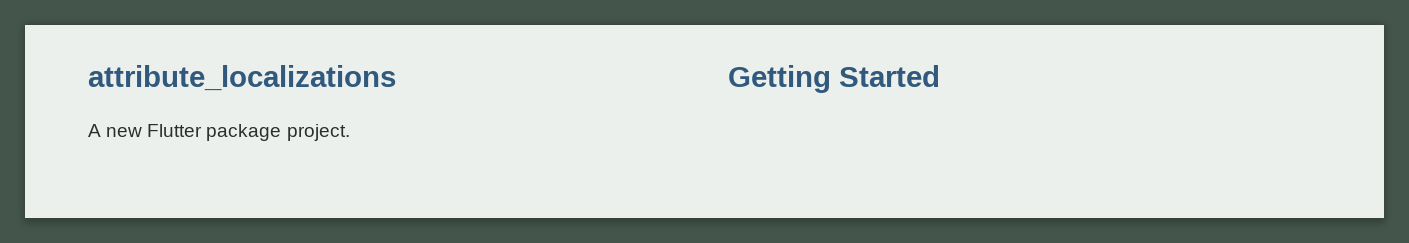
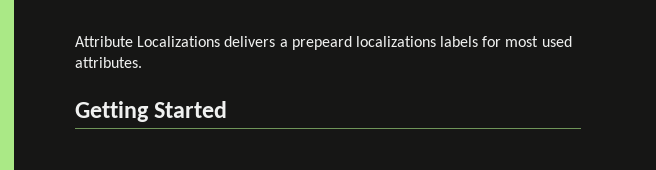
- attribute_localizations
- A new Flutter package project.
+ Attribute Localizations delivers a prepeard localizations labels for most used attributes.

